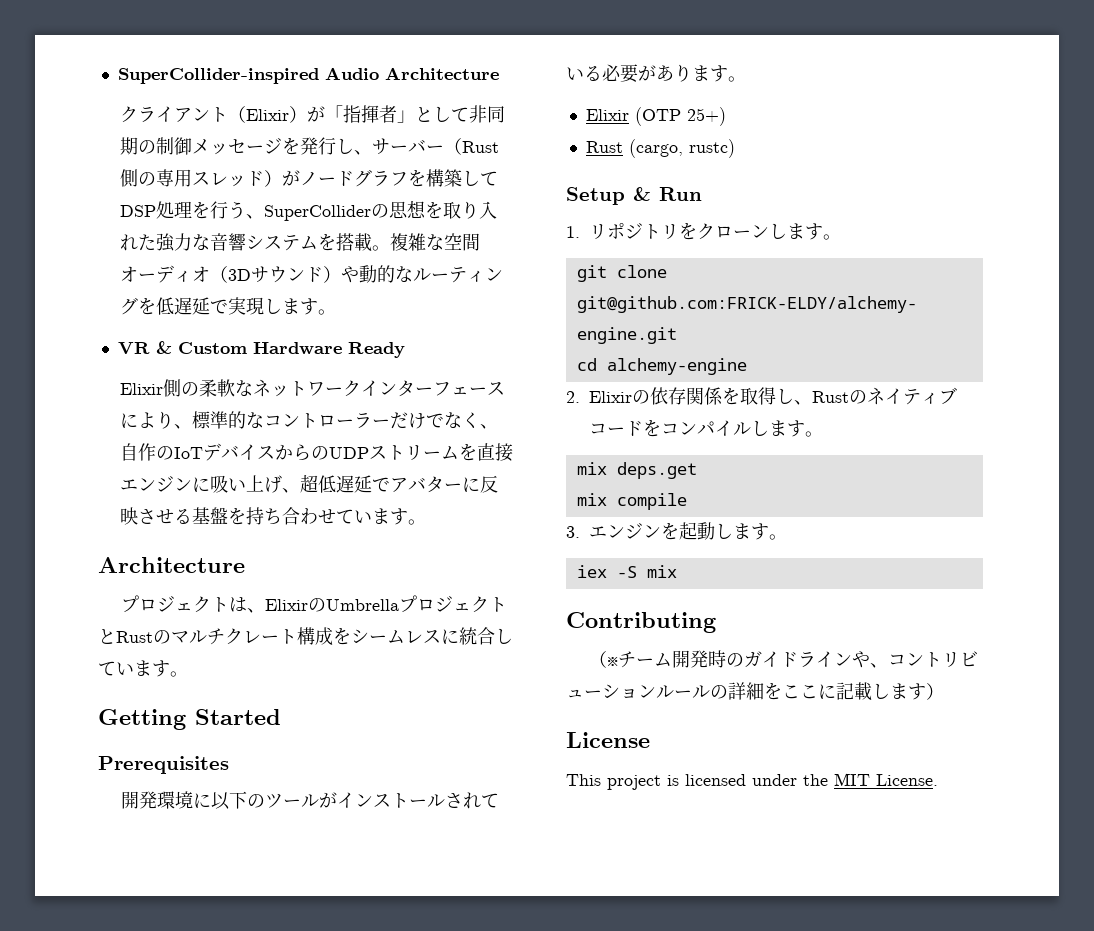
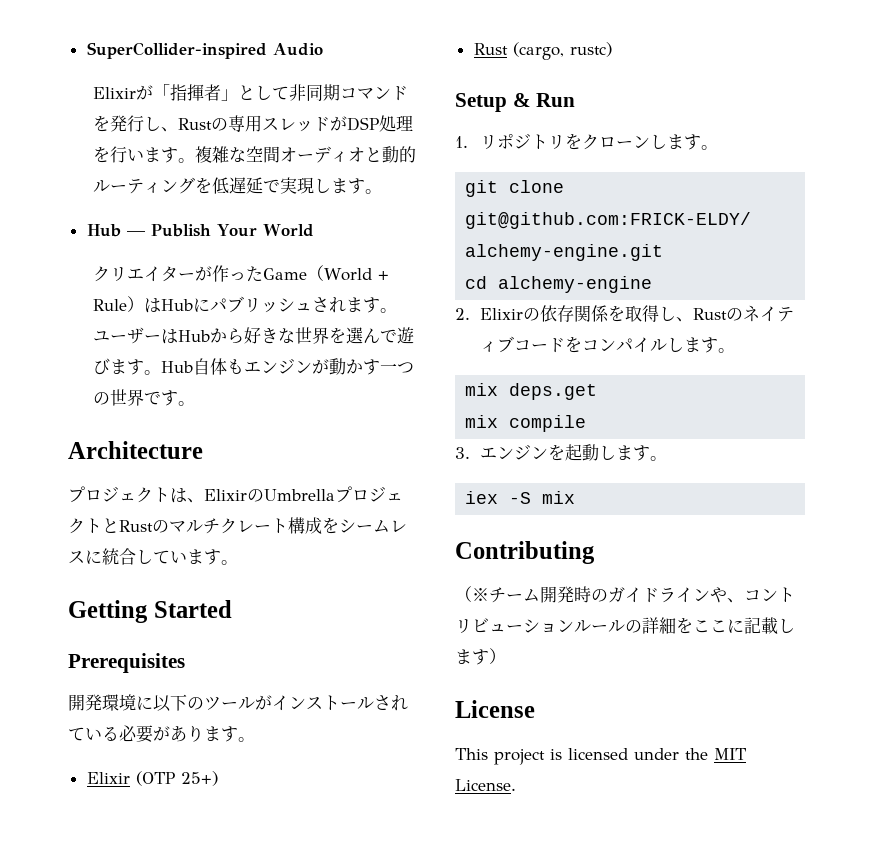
- SuperCollider-inspired Audio Architecture
- クライアント（Elixir）が「指揮者」として非同期の制御メッセージを発行し、サーバー（Rust側の専用スレッド）がノードグラフを構築してDSP処理を行う、SuperColliderの思想を取り入れた強力な音響システムを搭載。
+ SuperCollider-inspired Audio
+ Elixirが「指揮者」として非同期コマンドを発行し、Rustの専用スレッドがDSP処理を行います。
- 複雑な空間オーディオ（3Dサウンド）や動的なルーティングを低遅延で実現します。
+ 複雑な空間オーディオと動的ルーティングを低遅延で実現します。
- VR & Custom Hardware Ready
- Elixir側の柔軟なネットワークインターフェースにより、標準的なコントローラーだけでなく、自作のIoTデバイスからのUDPストリームを直接エンジンに吸い上げ、超低遅延でアバターに反映させる基盤を持ち合わせています。
+ Hub — Publish Your World
+ クリエイターが作ったGame（World + Rule）はHubにパブリッシュされます。ユーザーはHubから好きな世界を選んで遊びます。Hub自体もエンジンが動かす一つの世界です。

